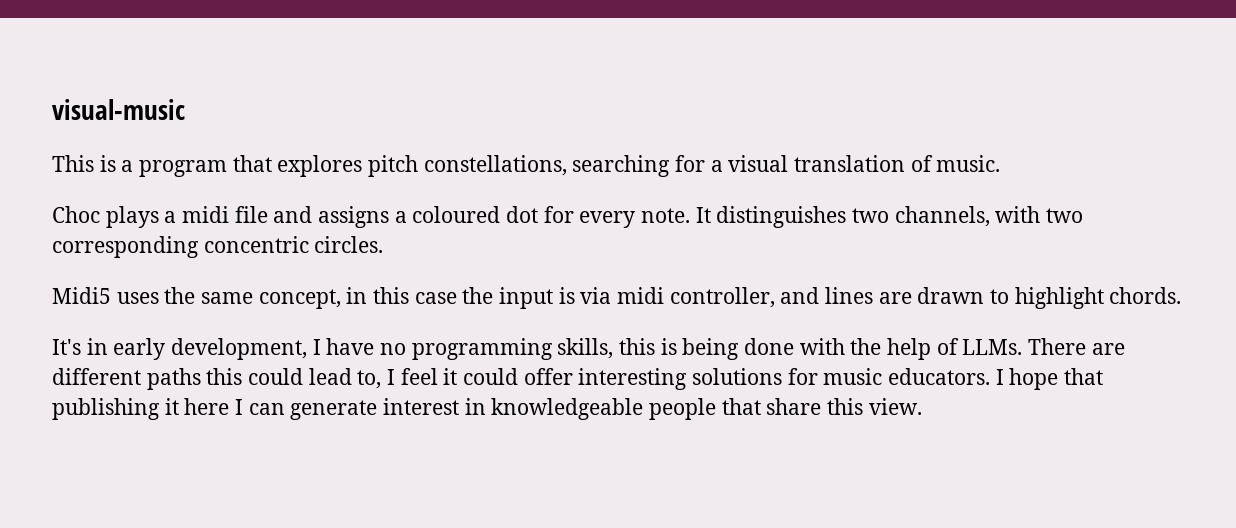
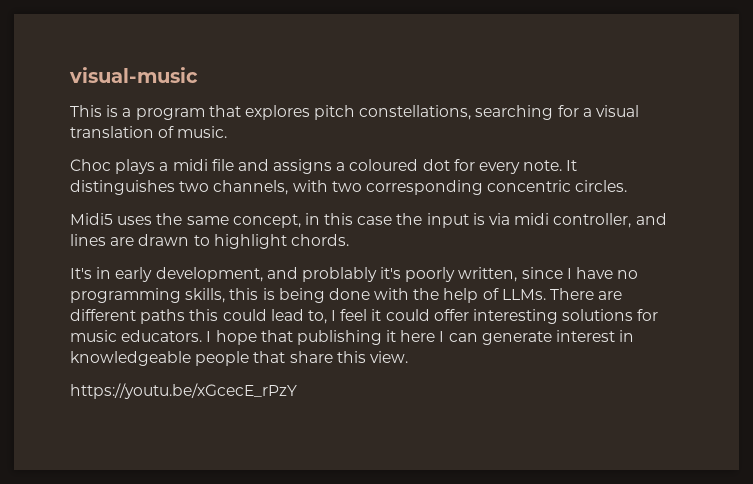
- It's in early development, I have no programming skills, this is being done with the help of LLMs.
+ It's in early development, and problably it's poorly written, since I have no programming skills, this is being done with the help of LLMs.
+ https://youtu.be/xGcecE_rPzY

